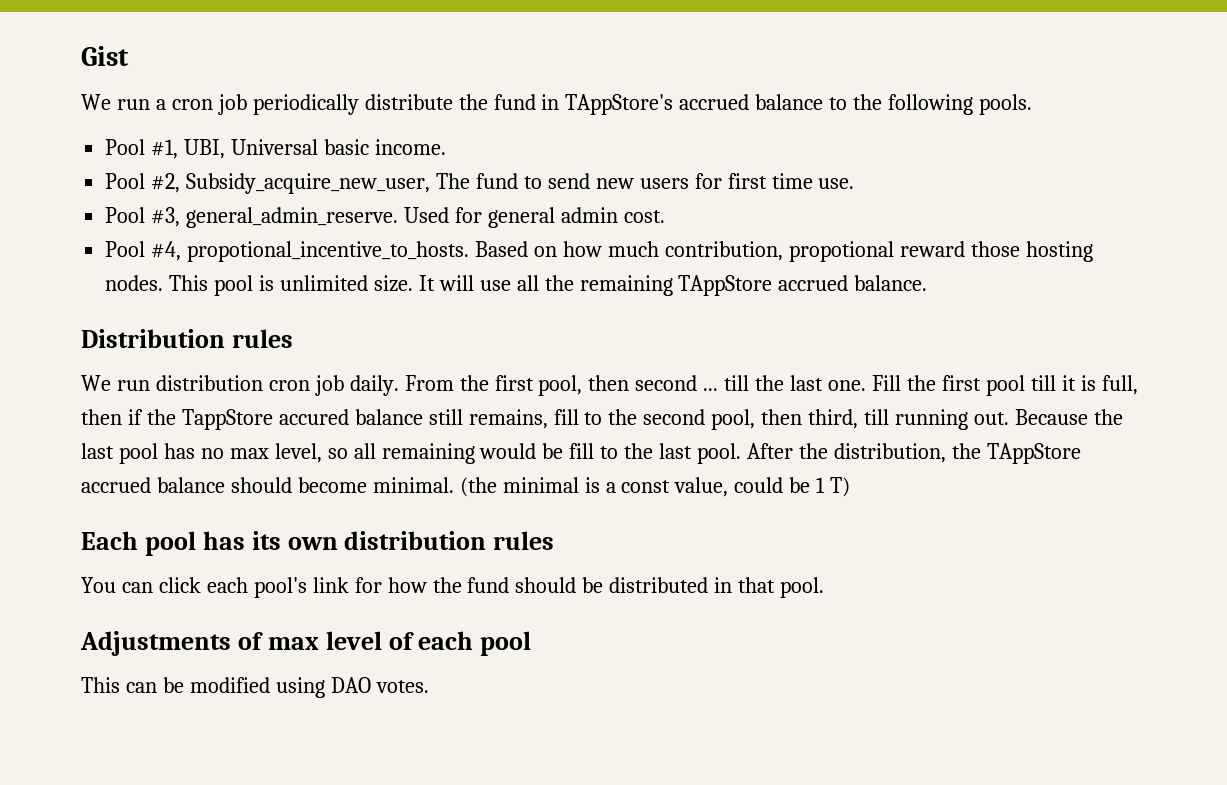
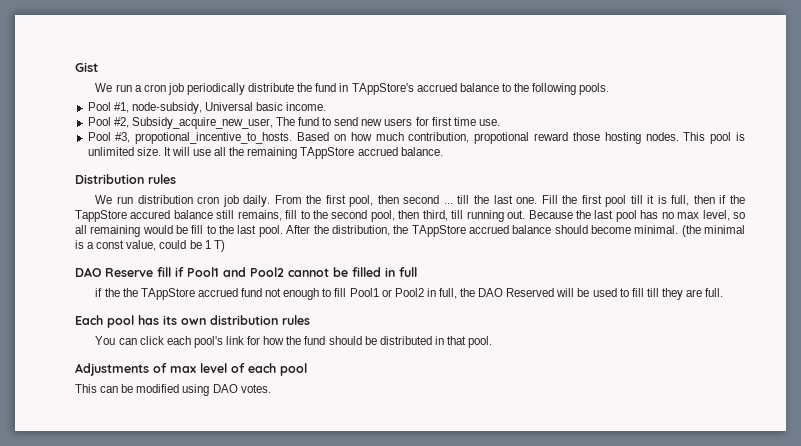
- Pool #1, UBI, Universal basic income.
+ Pool #1, node-subsidy, Universal basic income.
- Pool #3, general_admin_reserve. Used for general admin cost.
- Pool #4, propotional_incentive_to_hosts.
+ Pool #3, propotional_incentive_to_hosts.
+ DAO Reserve fill if Pool1 and Pool2 cannot be filled in full
+ if the the TAppStore accrued fund not enough to fill Pool1 or Pool2 in full, the DAO Reserved will be used to fill till they are full.

